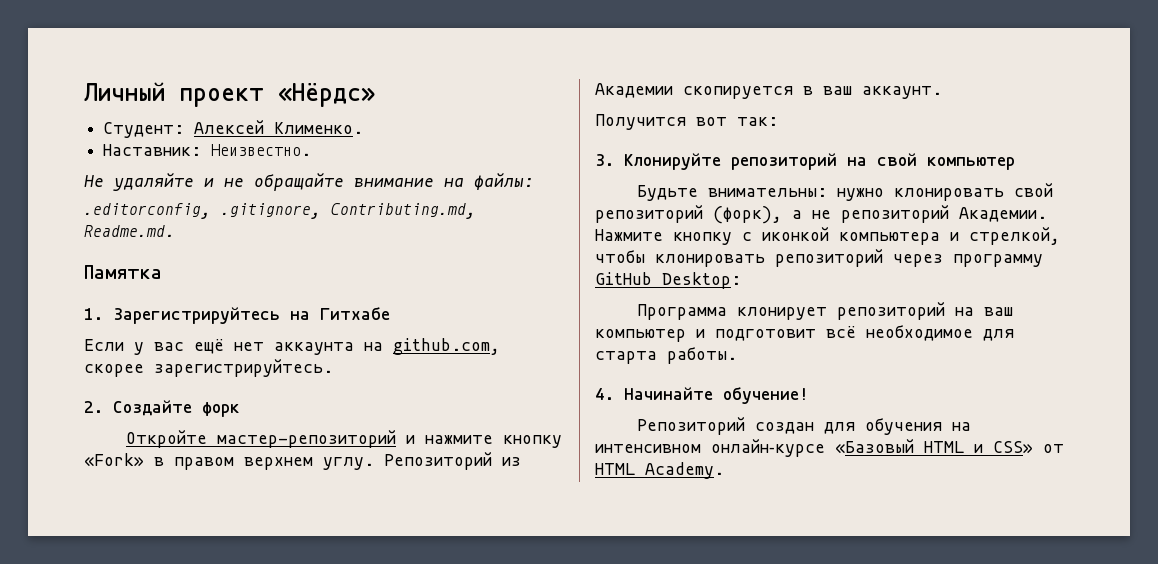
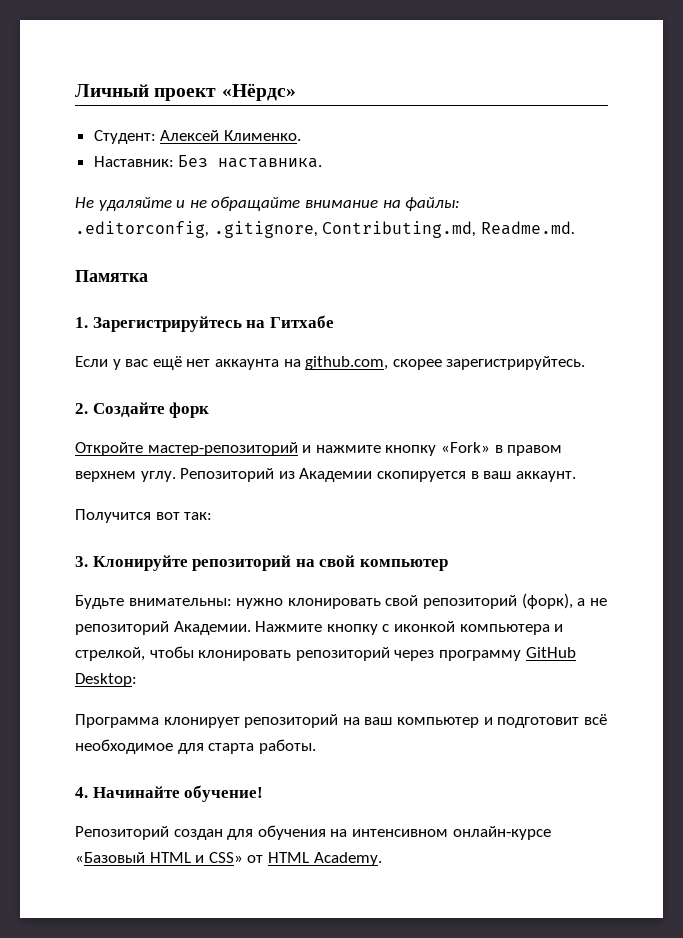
- Наставник: Неизвестно.
+ Наставник: Без наставника.

